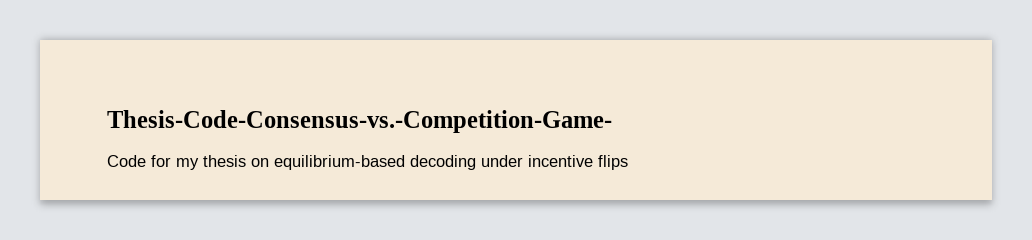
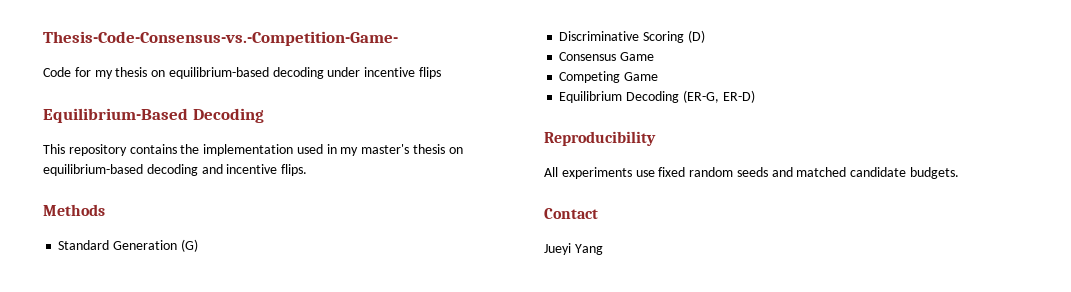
+ Equilibrium-Based Decoding
+ This repository contains the implementation used in my master's thesis on equilibrium-based decoding and incentive flips.
+ Methods
+ Standard Generation (G)
+ Discriminative Scoring (D)
+ Consensus Game
+ Competing Game
+ Equilibrium Decoding (ER-G, ER-D)
+ Reproducibility
+ All experiments use fixed random seeds and matched candidate budgets.
+ Contact
+ Jueyi Yang

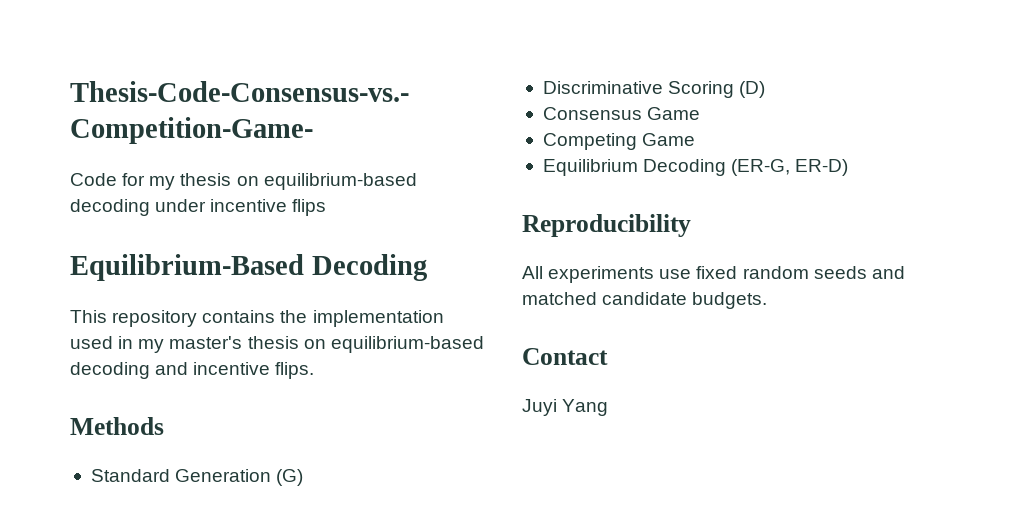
- Jueyi Yang
+ Juyi Yang

